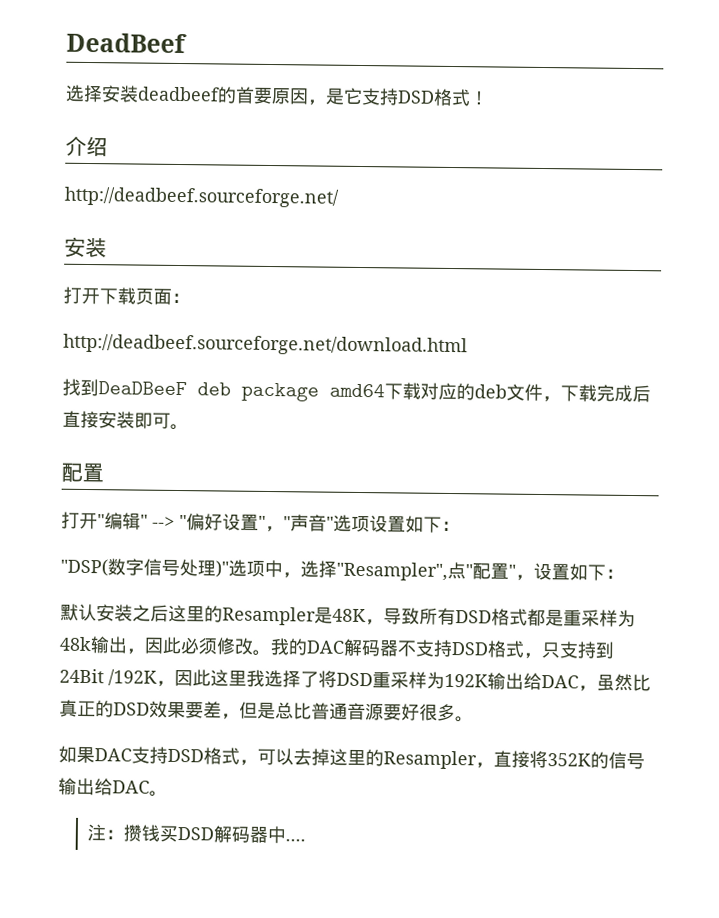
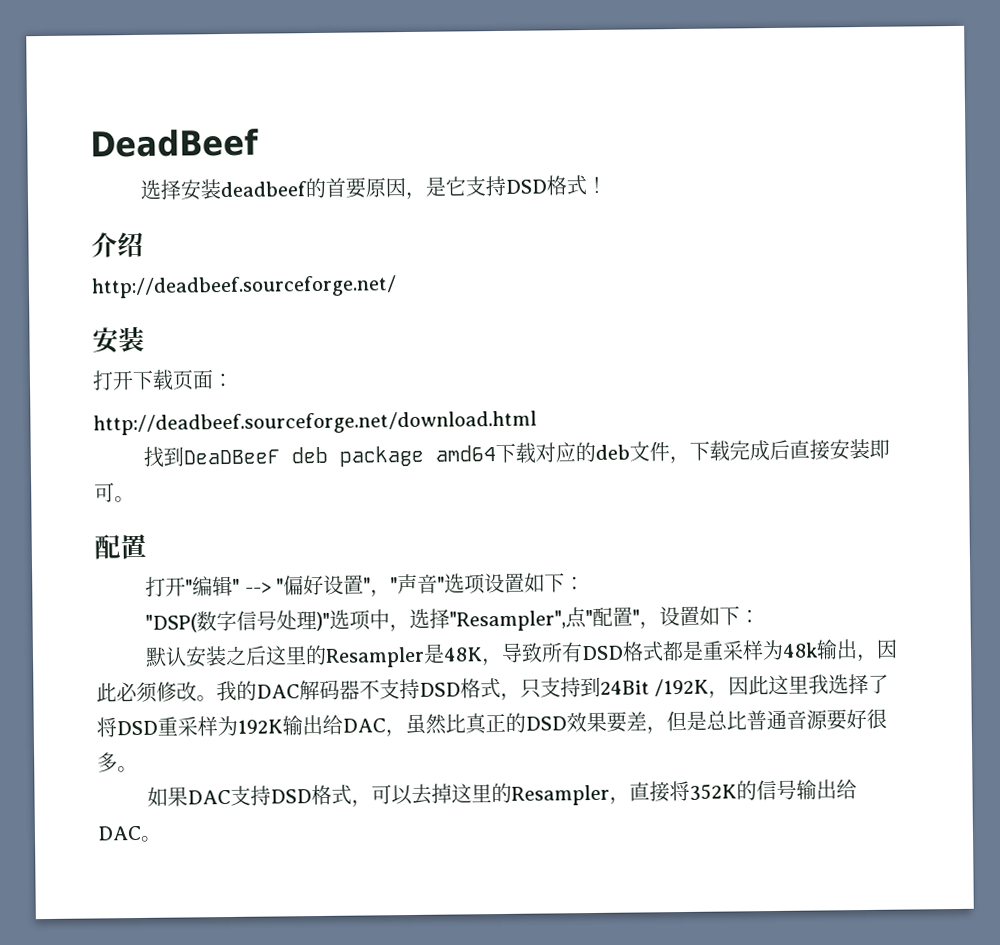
- 注：攒钱买DSD解码器中....

